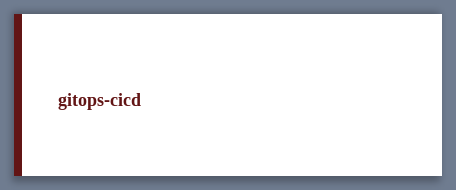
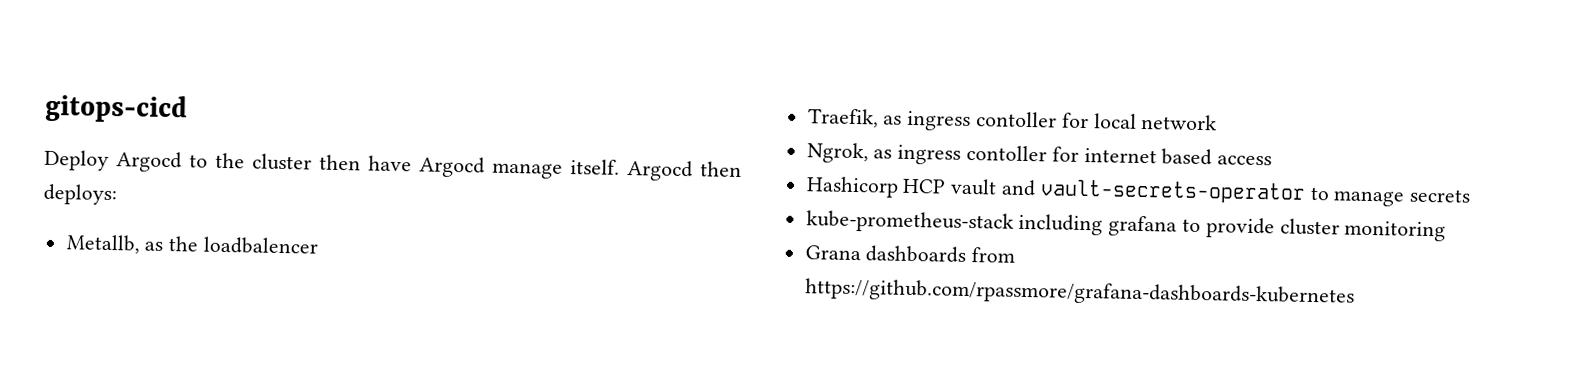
+ Deploy Argocd to the cluster then have Argocd manage itself. Argocd then deploys:
+ Metallb, as the loadbalencer
+ Traefik, as ingress contoller for local network
+ Ngrok, as ingress contoller for internet based access
+ Hashicorp HCP vault and vault-secrets-operator to manage secrets
+ kube-prometheus-stack including grafana to provide cluster monitoring
+ Grana dashboards from https://github.com/rpassmore/grafana-dashboards-kubernetes

